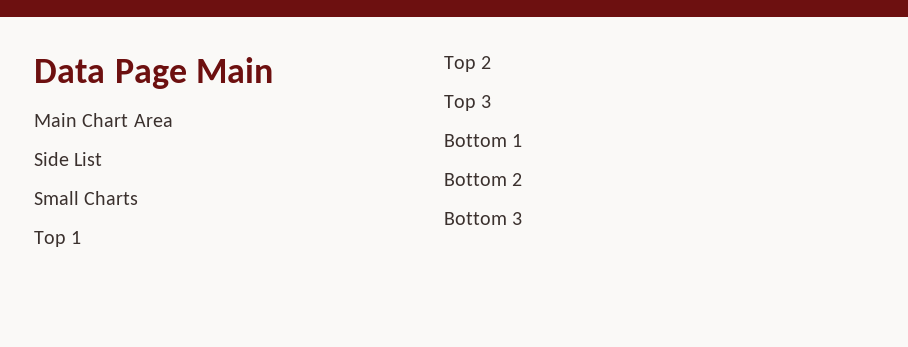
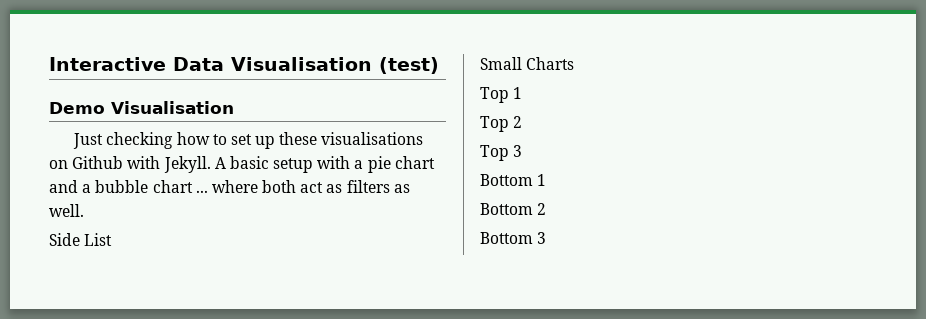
- Data Page Main
- Main Chart Area
+ Interactive Data Visualisation (test)
+ Demo Visualisation
+ Just checking how to set up these visualisations on Github with Jekyll. A basic setup with a pie chart and a bubble chart ... where both act as filters as well.

